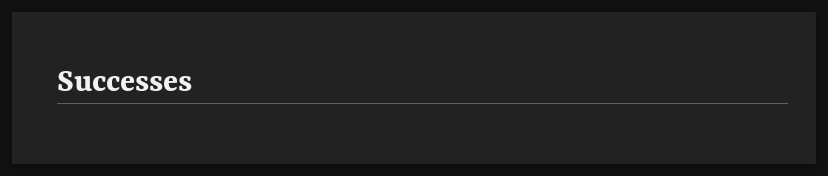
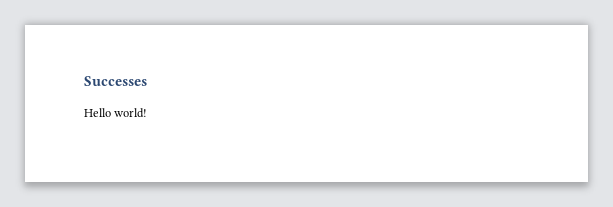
+ Hello world!

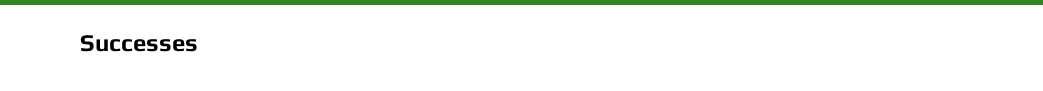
- Hello world!

